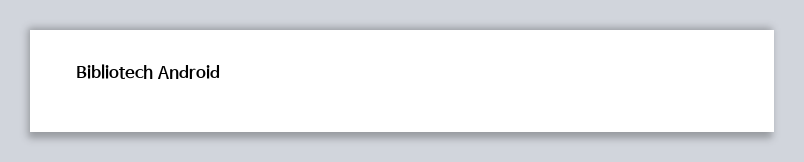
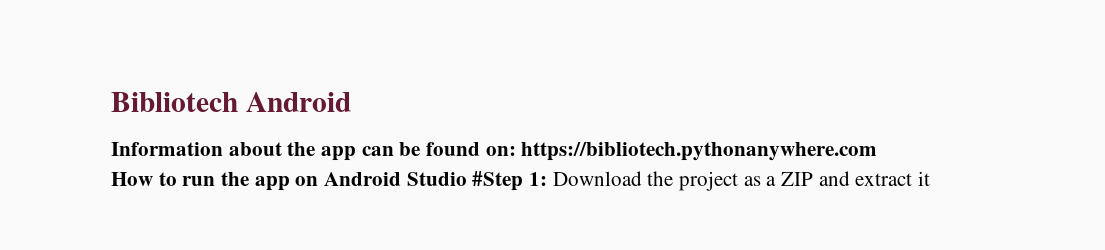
+ Information about the app can be found on: https://bibliotech.pythonanywhere.com
+ How to run the app on Android Studio #Step 1: Download the project as a ZIP and extract it

